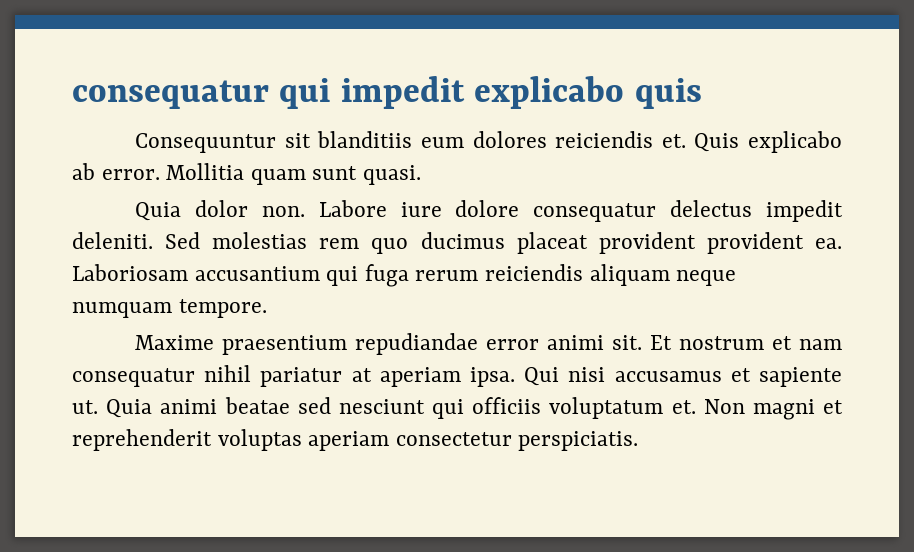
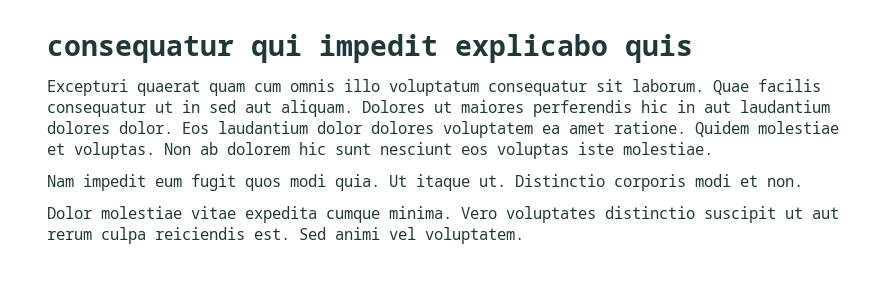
- Consequuntur sit blanditiis eum dolores reiciendis et. Quis explicabo ab error. Mollitia quam sunt quasi.
- Quia dolor non. Labore iure dolore consequatur delectus impedit deleniti. Sed molestias rem quo ducimus placeat provident provident ea. Laboriosam accusantium qui fuga rerum reiciendis aliquam neque numquam tempore.
- Maxime praesentium repudiandae error animi sit. Et nostrum et nam consequatur nihil pariatur at aperiam ipsa. Qui nisi accusamus et sapiente ut. Quia animi beatae sed nesciunt qui officiis voluptatum et. Non magni et reprehenderit voluptas aperiam consectetur perspiciatis.
+ Excepturi quaerat quam cum omnis illo voluptatum consequatur sit laborum. Quae facilis consequatur ut in sed aut aliquam. Dolores ut maiores perferendis hic in aut laudantium dolores dolor. Eos laudantium dolor dolores voluptatem ea amet ratione. Quidem molestiae et voluptas. Non ab dolorem hic sunt nesciunt eos voluptas iste molestiae.
+ Nam impedit eum fugit quos modi quia. Ut itaque ut. Distinctio corporis modi et non.
+ Dolor molestiae vitae expedita cumque minima. Vero voluptates distinctio suscipit ut aut rerum culpa reiciendis est. Sed animi vel voluptatem.

